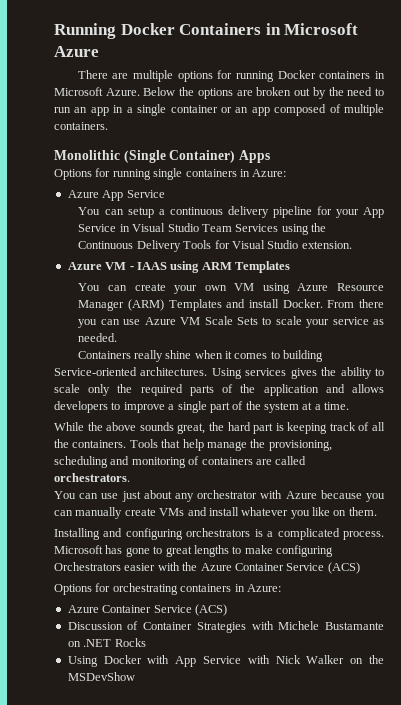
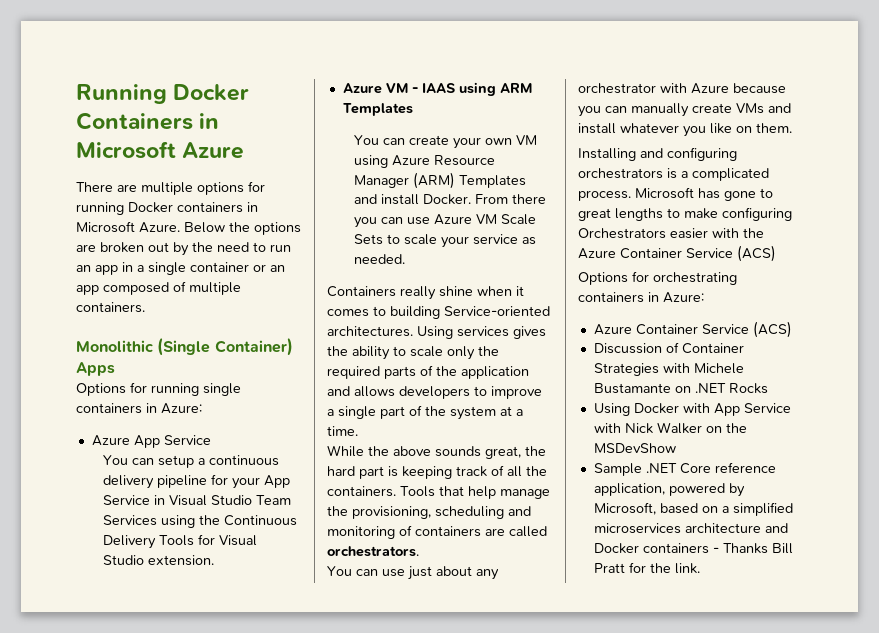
+ Sample .NET Core reference application, powered by Microsoft, based on a simplified microservices architecture and Docker containers - Thanks Bill Pratt for the link.

